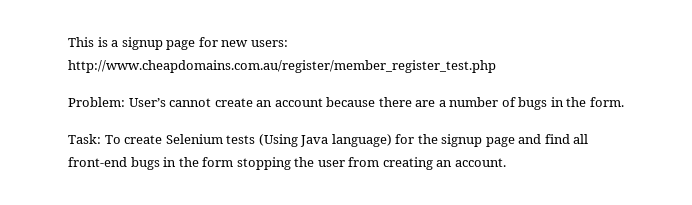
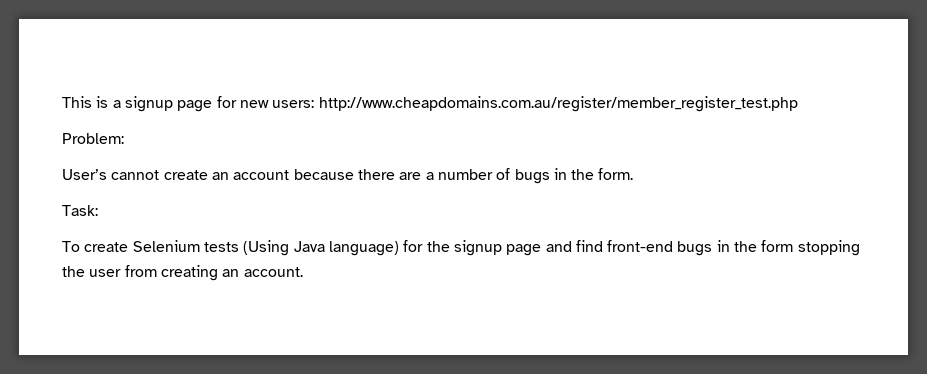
- Problem: User’s cannot create an account because there are a number of bugs in the form.
+ Problem:
+ User’s cannot create an account because there are a number of bugs in the form.
- Task: To create Selenium tests (Using Java language) for the signup page and find all front-end bugs in the form stopping the user from creating an account.
+ Task:
+ To create Selenium tests (Using Java language) for the signup page and find front-end bugs in the form stopping the user from creating an account.

